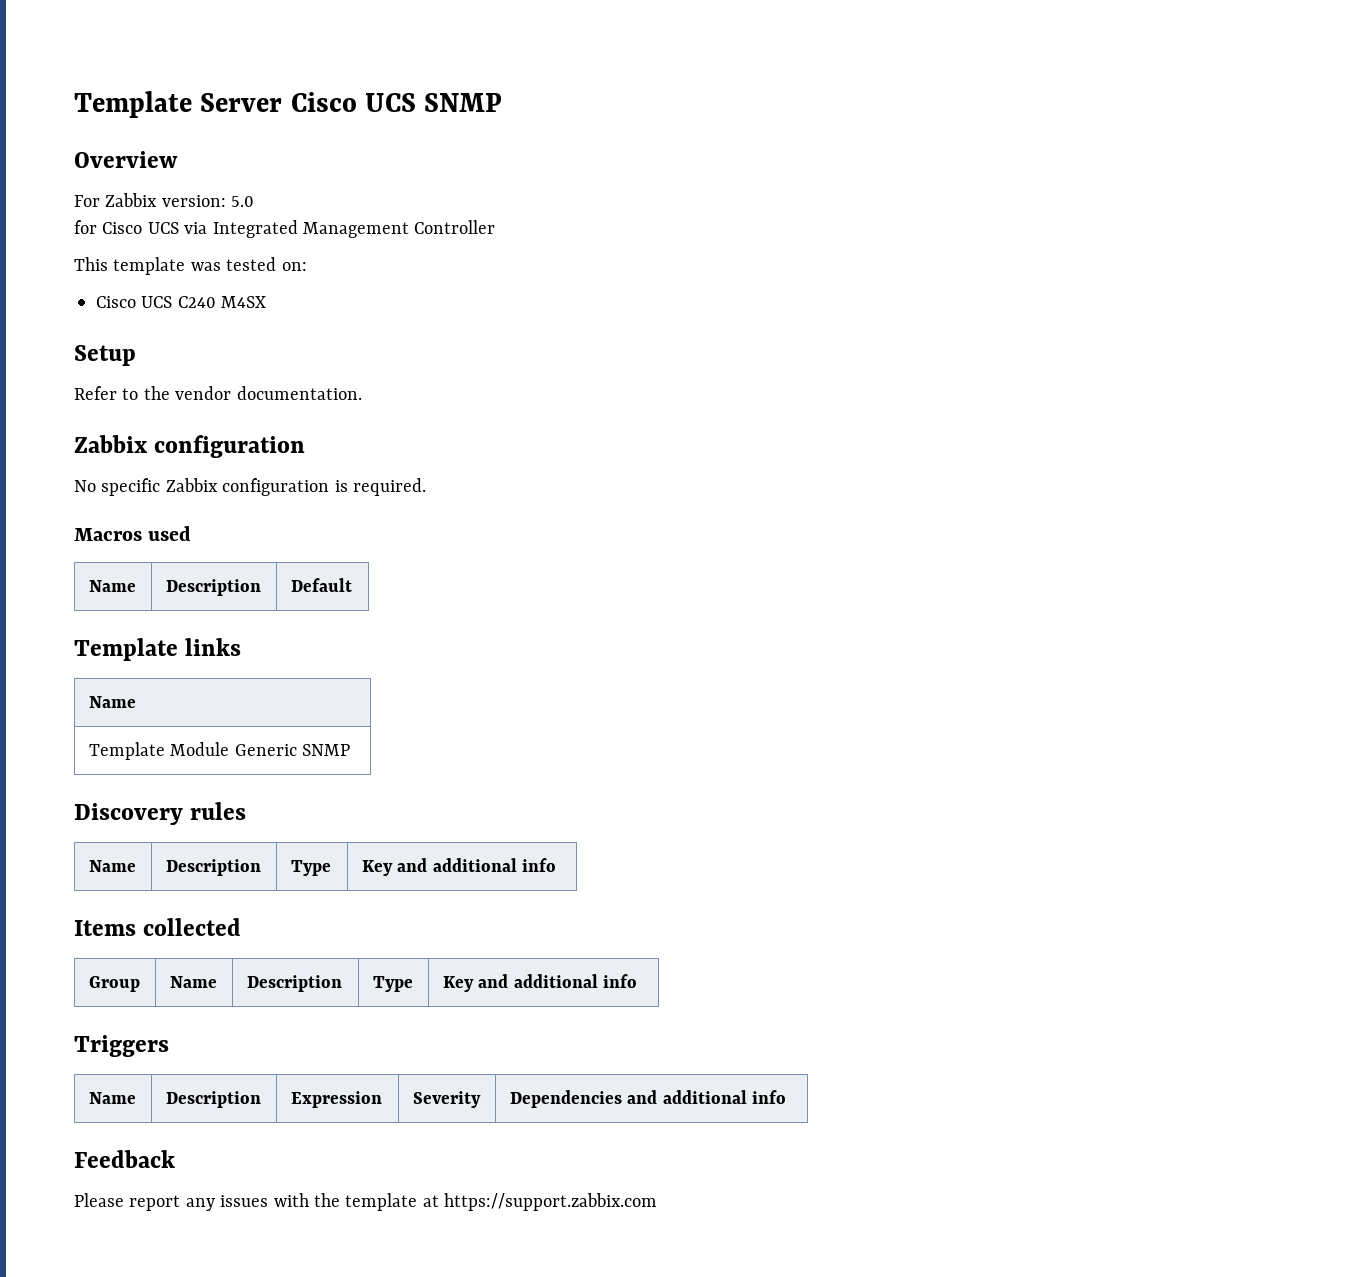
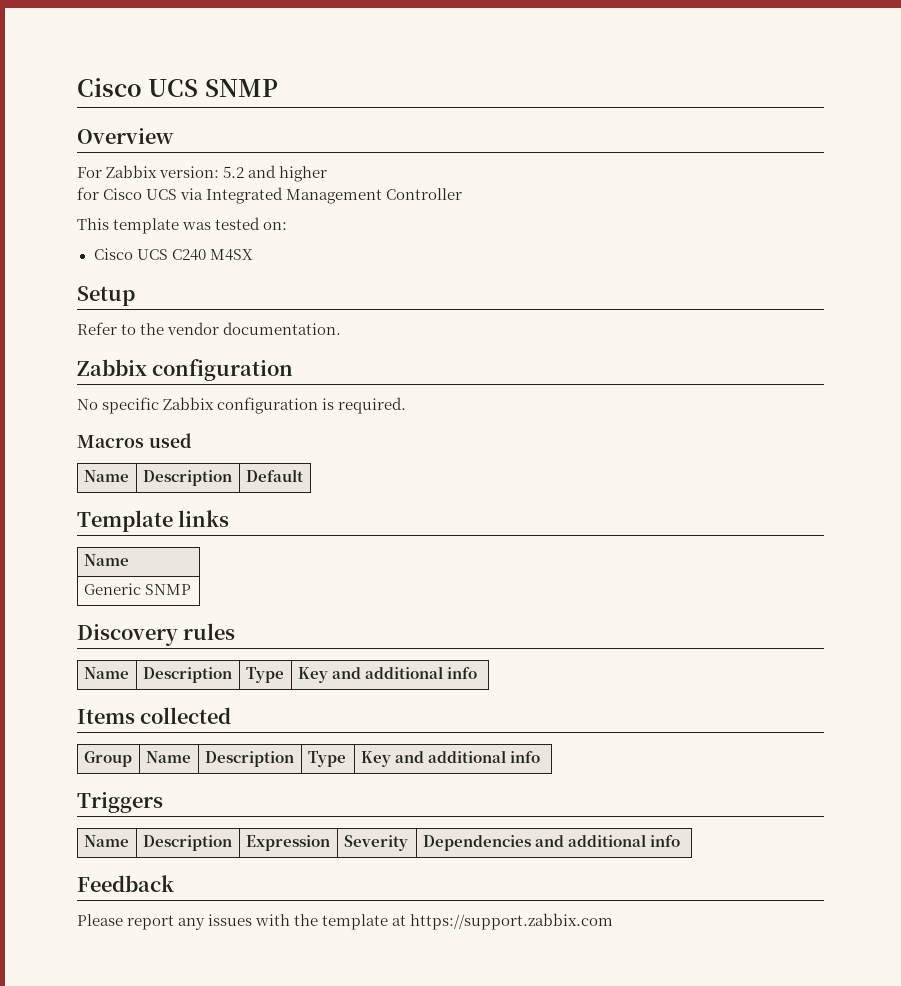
- Template Server Cisco UCS SNMP
+ Cisco UCS SNMP
- For Zabbix version: 5.0
+ For Zabbix version: 5.2 and higher
- Template Module Generic SNMP
+ Generic SNMP

